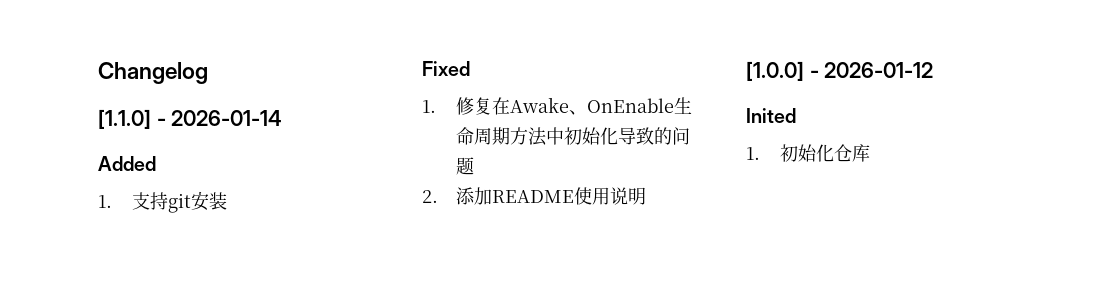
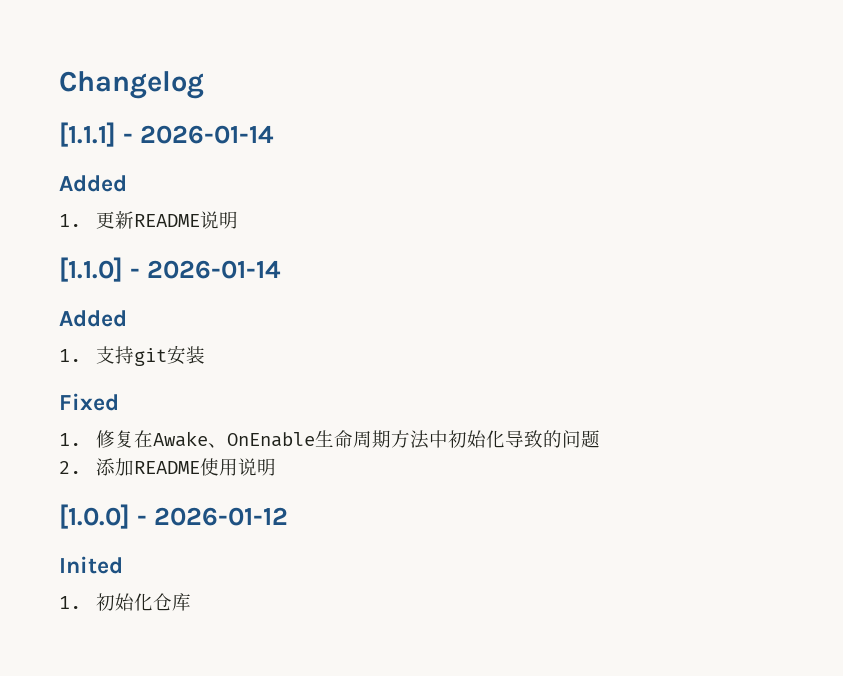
+ [1.1.1] - 2026-01-14
+ Added
+ 1.更新README说明

